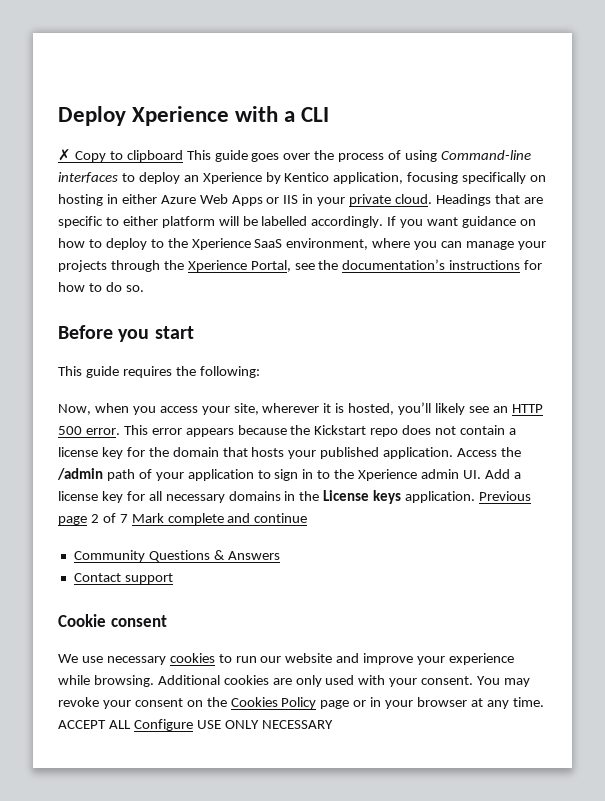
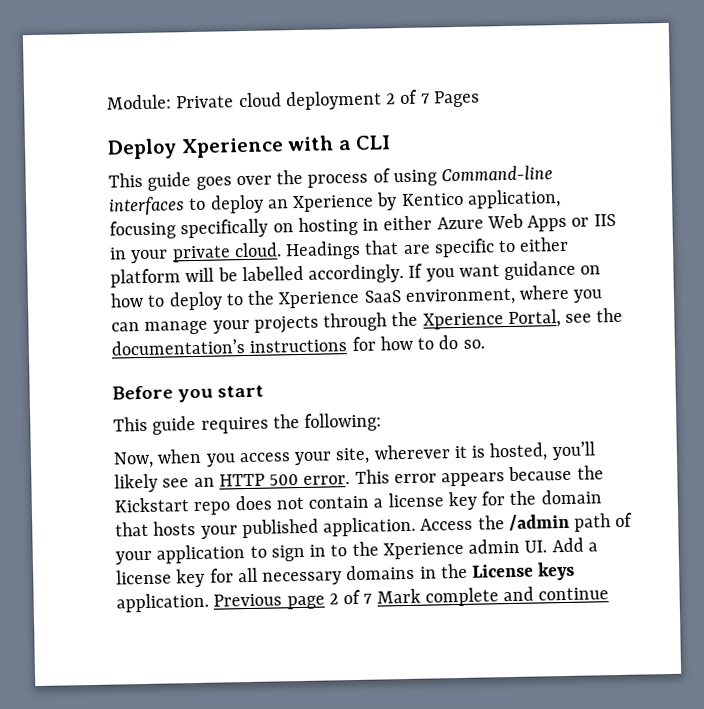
+ Module: Private cloud deployment 2 of 7 Pages
- ✗ Copy to clipboard This guide goes over the process of using Command-line interfaces to deploy an Xperience by Kentico application, focusing specifically on hosting in either Azure Web Apps or IIS in your private cloud.
+ This guide goes over the process of using Command-line interfaces to deploy an Xperience by Kentico application, focusing specifically on hosting in either Azure Web Apps or IIS in your private cloud.
- Community Questions & Answers
- Contact support
- Cookie consent
- We use necessary cookies to run our website and improve your experience while browsing. Additional cookies are only used with your consent. You may revoke your consent on the Cookies Policy page or in your browser at any time. ACCEPT ALL Configure USE ONLY NECESSARY

